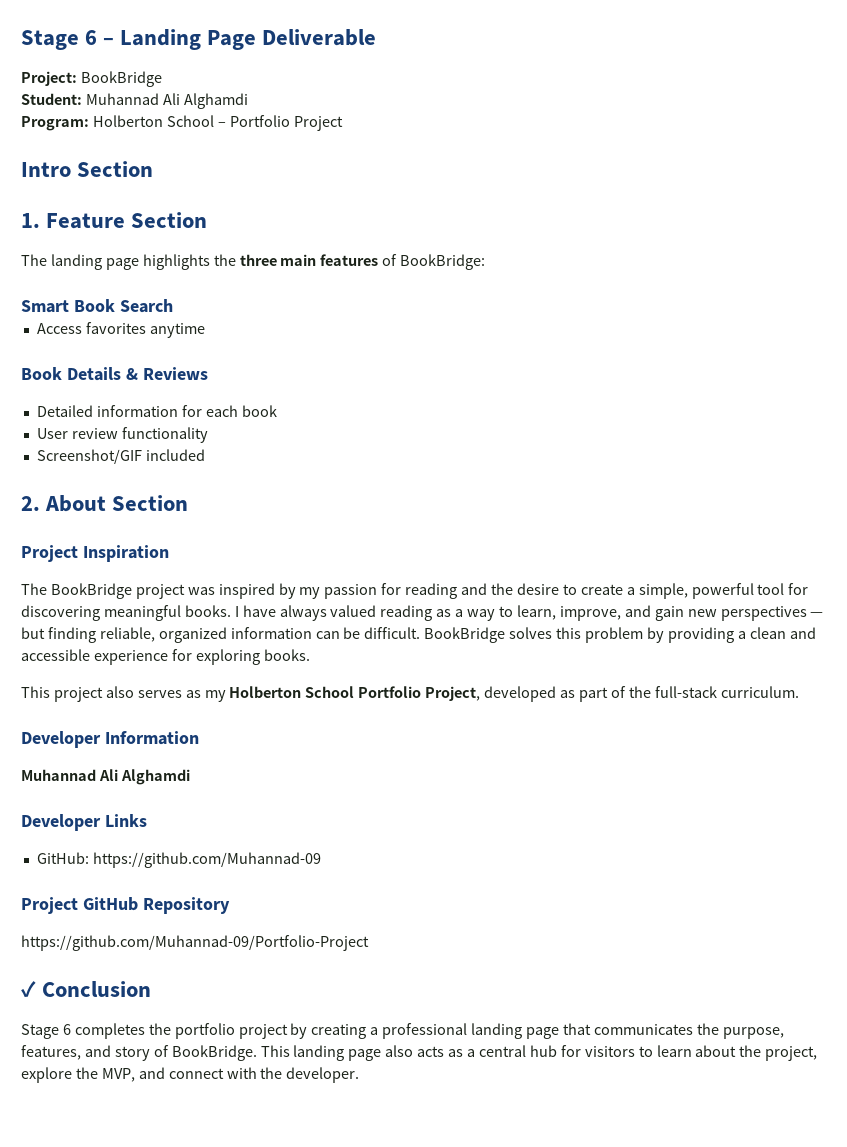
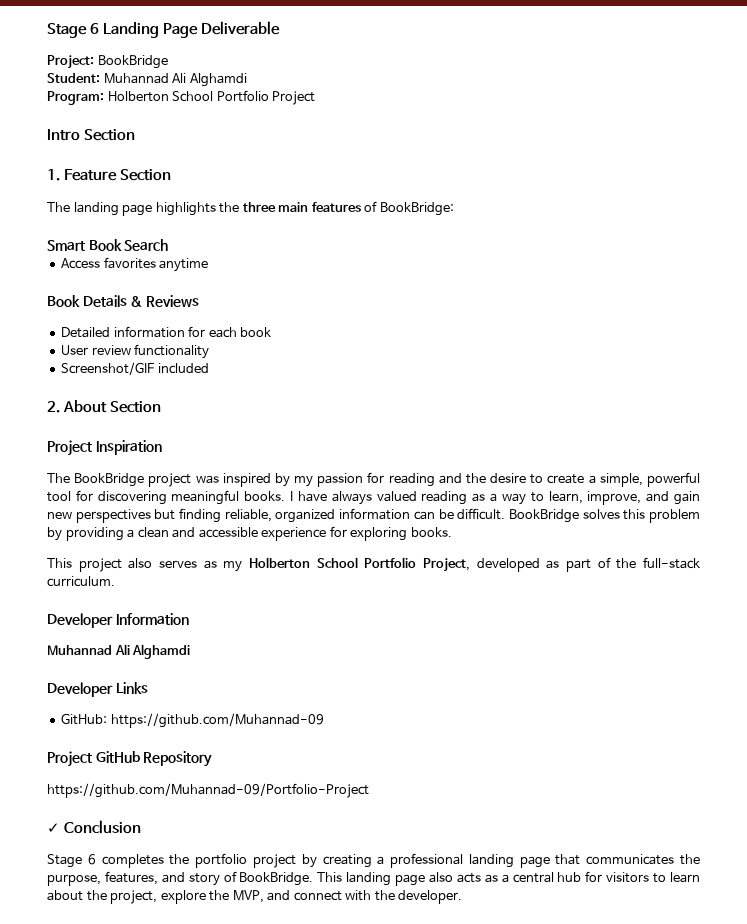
- Stage 6 – Landing Page Deliverable
+ Stage 6 Landing Page Deliverable
- Program: Holberton School – Portfolio Project
+ Program: Holberton School Portfolio Project
- I have always valued reading as a way to learn, improve, and gain new perspectives — but finding reliable, organized information can be difficult.
+ I have always valued reading as a way to learn, improve, and gain new perspectives but finding reliable, organized information can be difficult.

